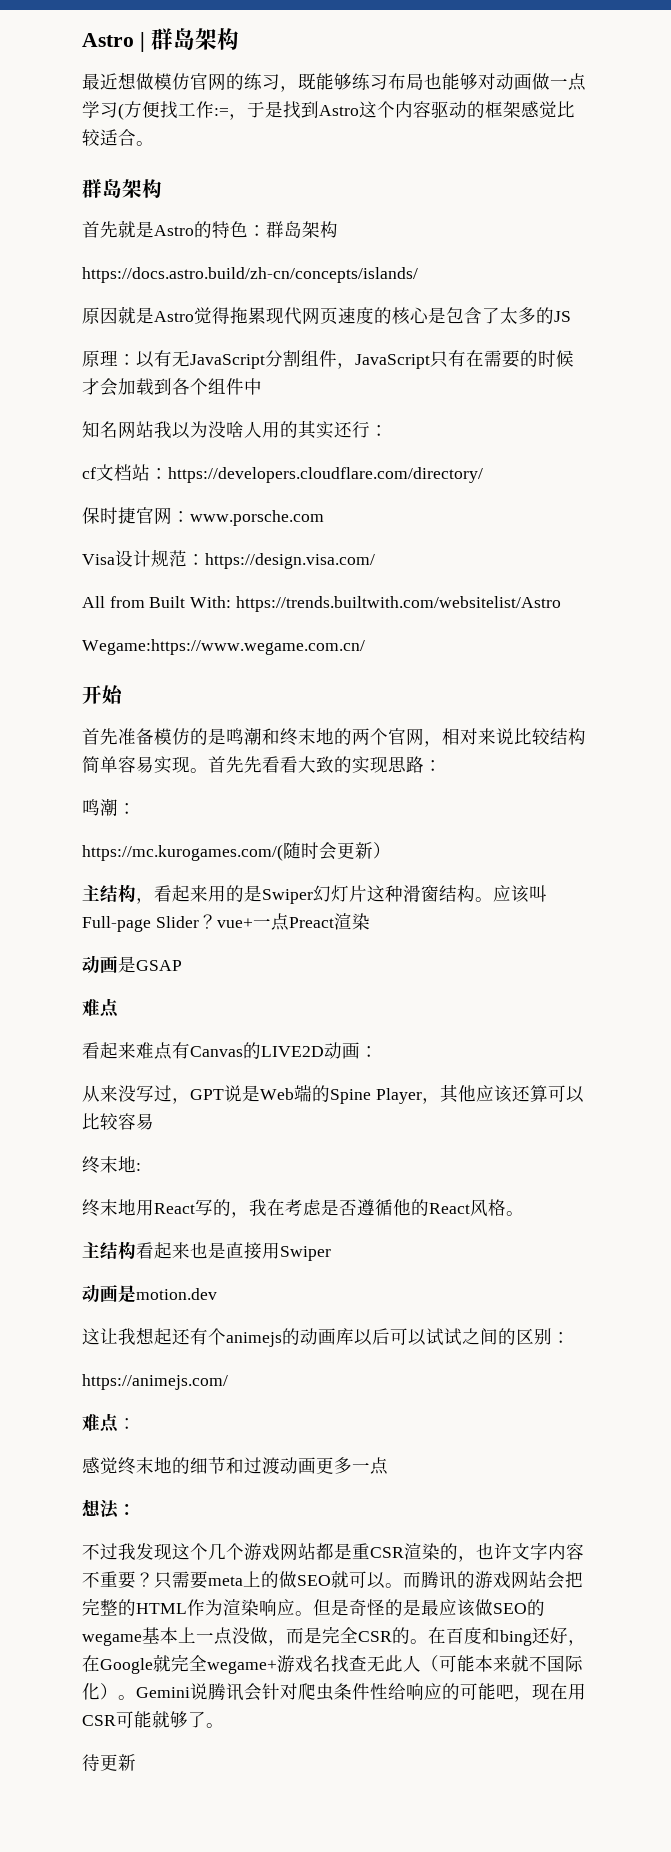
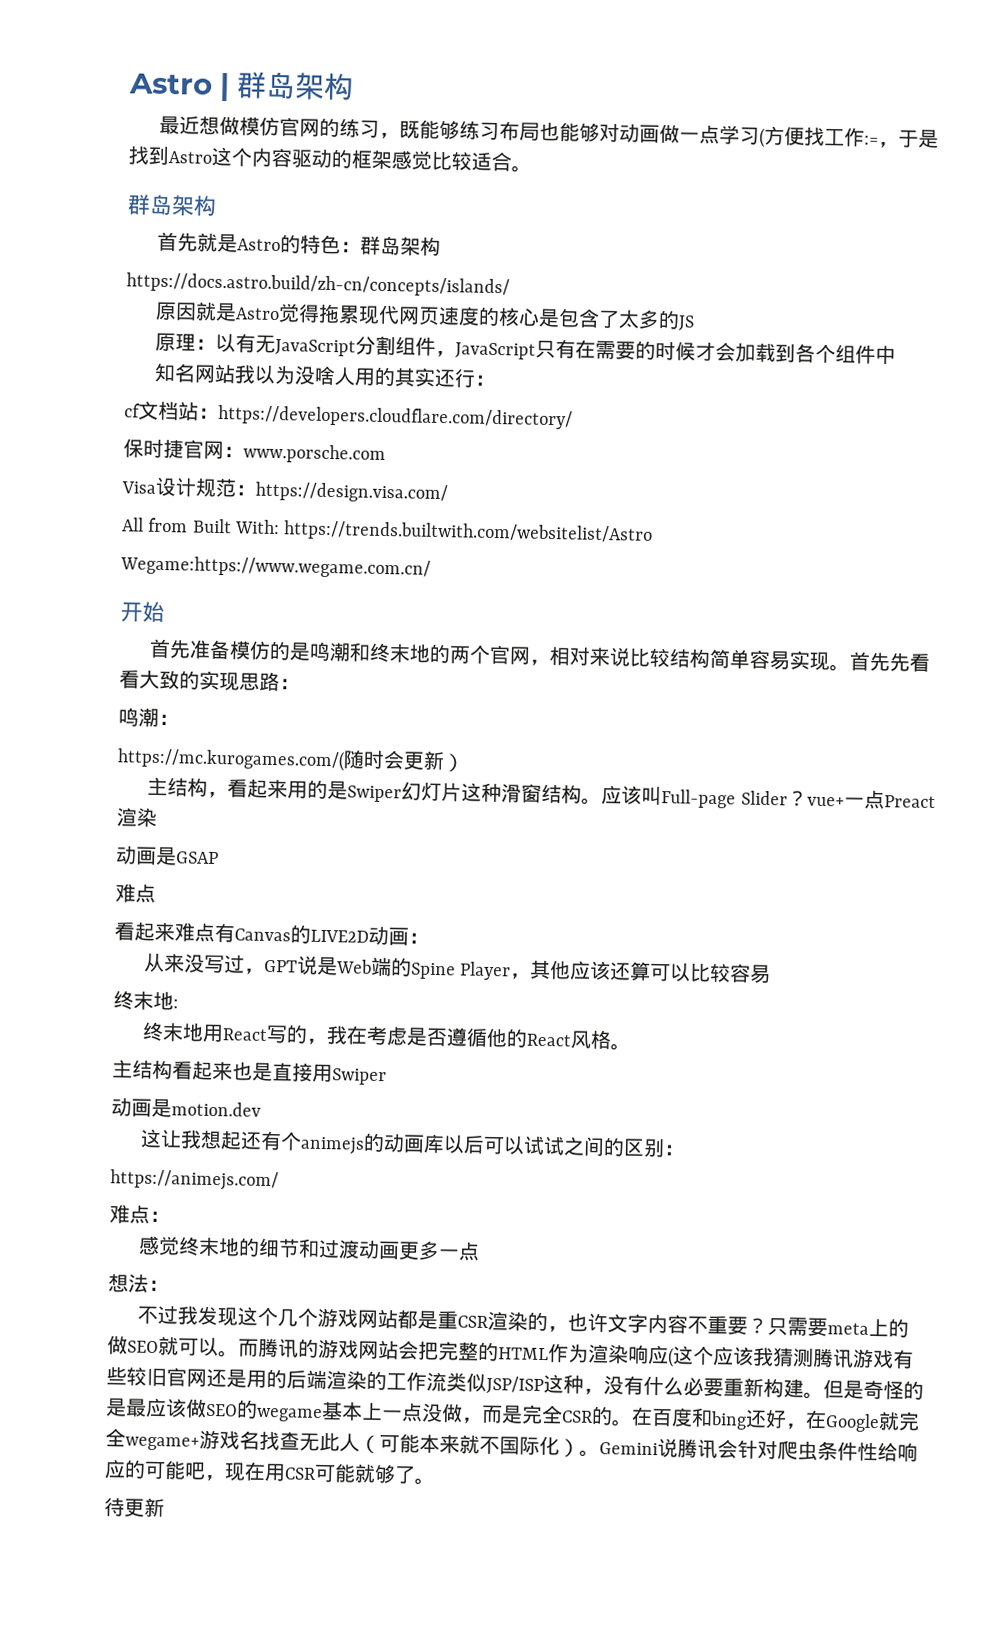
- 而腾讯的游戏网站会把完整的HTML作为渲染响应。
+ 而腾讯的游戏网站会把完整的HTML作为渲染响应(这个应该我猜测腾讯游戏有些较旧官网还是用的后端渲染的工作流类似JSP/ISP这种，没有什么必要重新构建。

